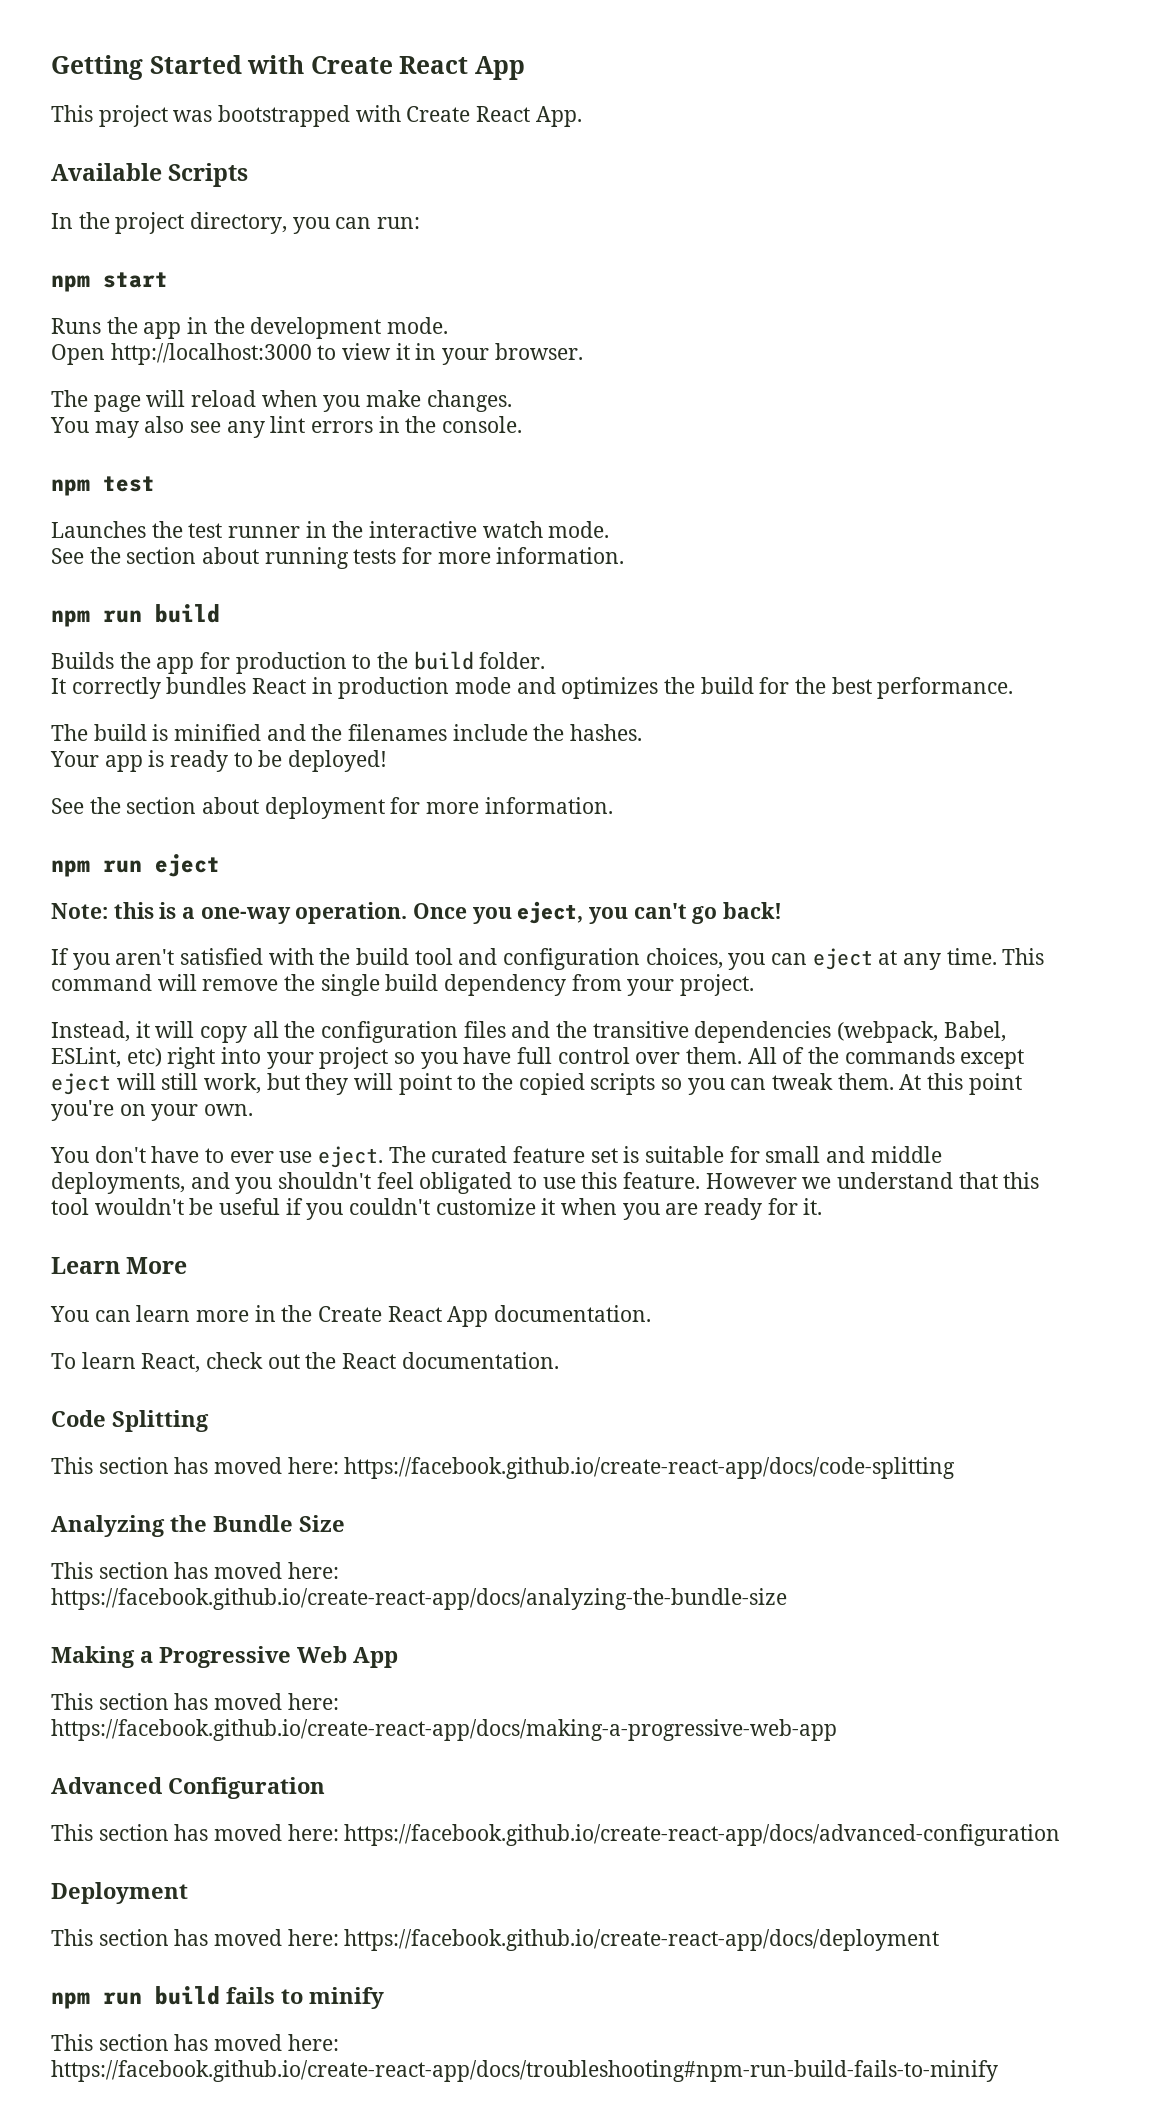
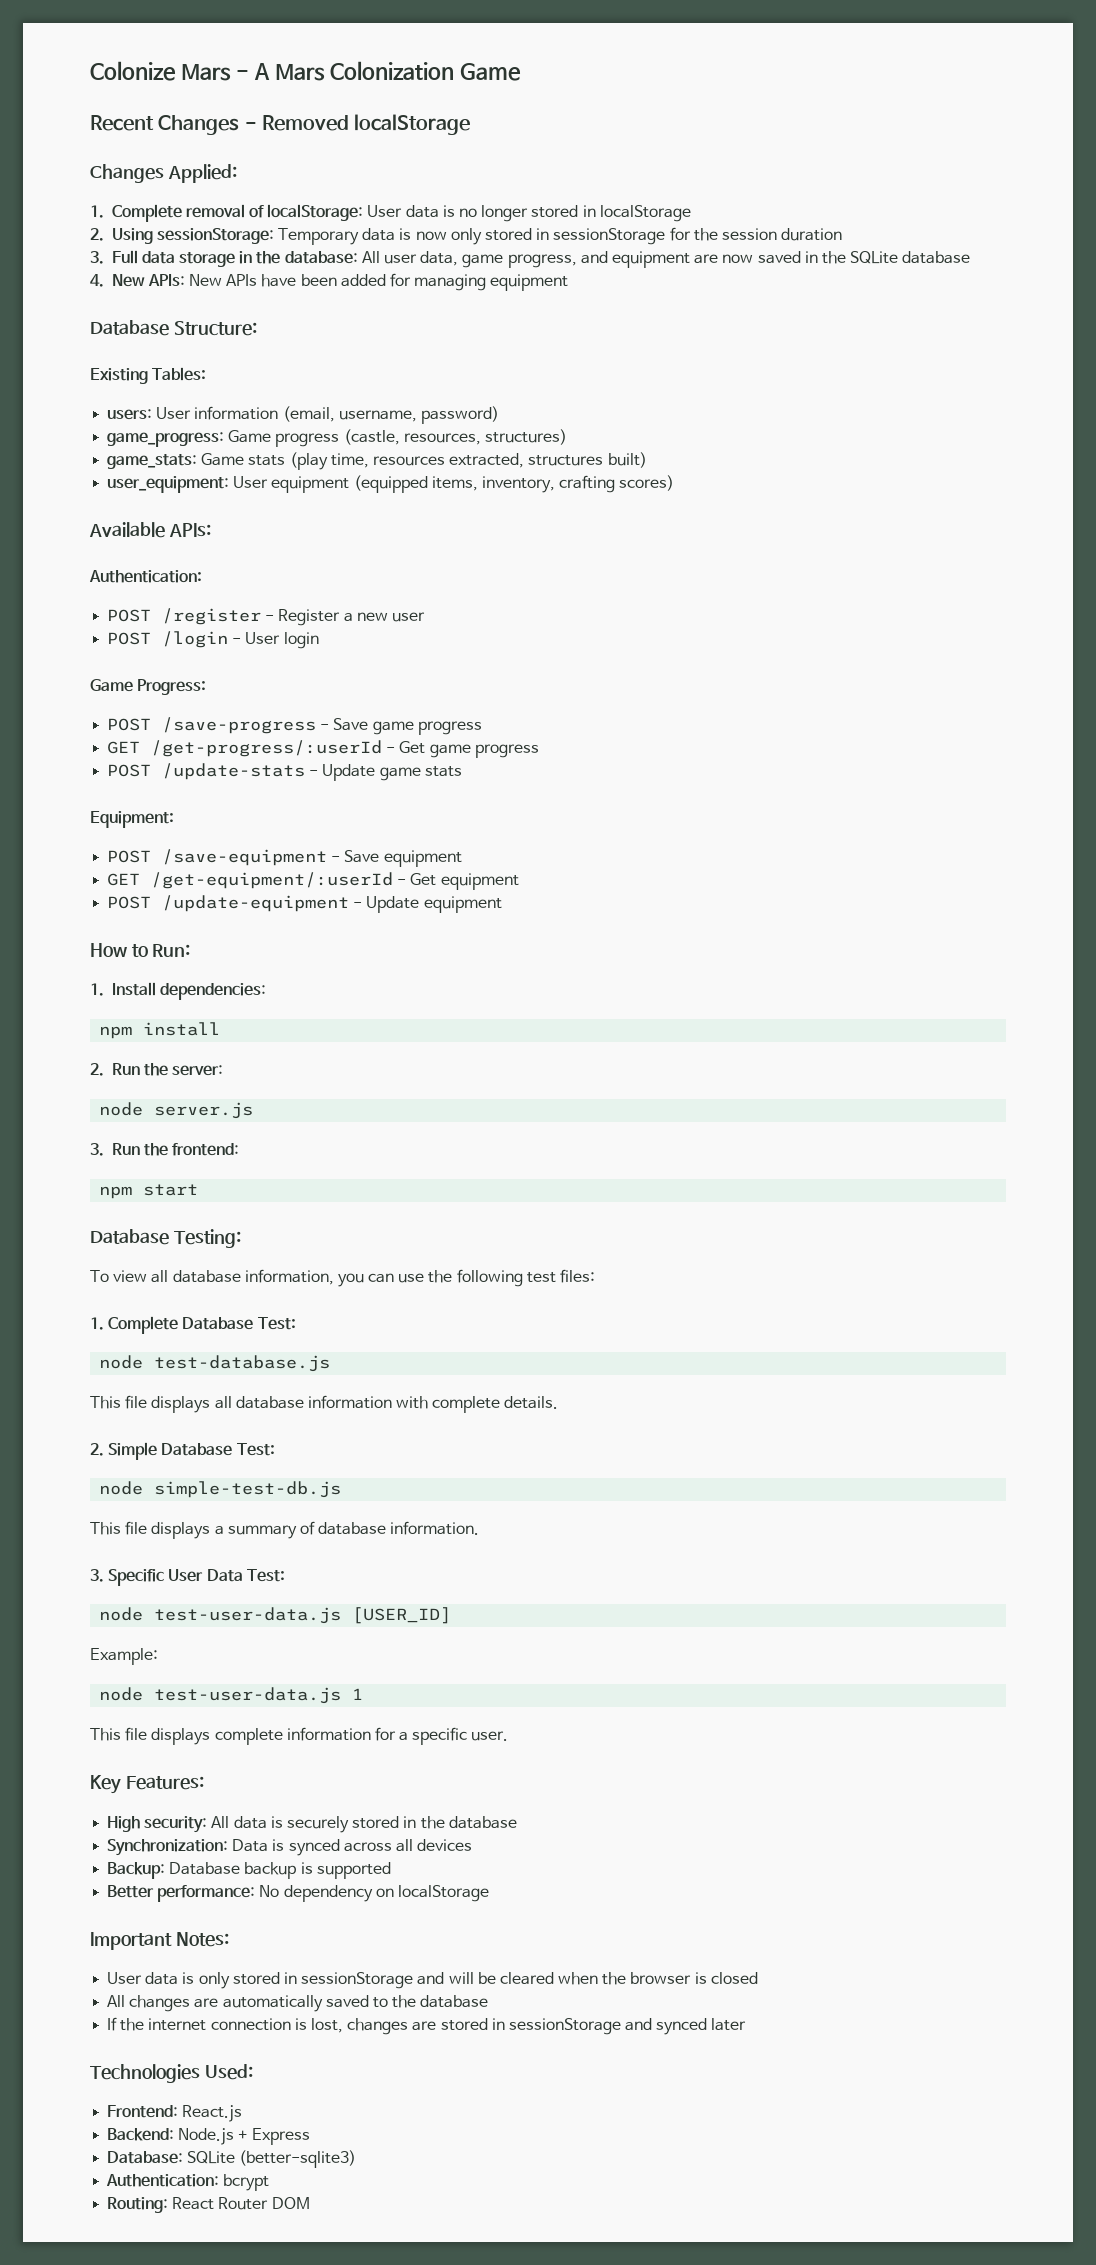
- Getting Started with Create React App
- This project was bootstrapped with Create React App.
- Available Scripts
- In the project directory, you can run:
+ Colonize Mars - A Mars Colonization Game
+ Recent Changes - Removed localStorage
+ Changes Applied:
+ 1. Complete removal of localStorage: User data is no longer stored in localStorage
+ 2. Using sessionStorage: Temporary data is now only stored in sessionStorage for the session duration
+ 3. Full data storage in the database: All user data, game progress, and equipment are now saved in the SQLite database
+ 4. New APIs: New APIs have been added for managing equipment
+ Database Structure:
+ Existing Tables:
+ users: User information (email, username, password)
+ game_progress: Game progress (castle, resources, structures)
+ game_stats: Game stats (play time, resources extracted, structures built)
+ user_equipment: User equipment (equipped items, inventory, crafting scores)
+ Available APIs:
+ Authentication:
+ POST /register - Register a new user
+ POST /login - User login
+ Game Progress:
+ POST /save-progress - Save game progress
+ GET /get-progress/:userId - Get game progress
+ POST /update-stats - Update game stats
+ Equipment:
+ POST /save-equipment - Save equipment
+ GET /get-equipment/:userId - Get equipment
+ POST /update-equipment - Update equipment
+ How to Run:
+ 1. Install dependencies:
+ npm install
+ 2. Run the server:
+ node server.js
+ 3. Run the frontend:
  npm start
- Runs the app in the development mode.
- Open http://localhost:3000 to view it in your browser.
- The page will reload when you make changes.
- You may also see any lint errors in the console.
- npm test
- Launches the test runner in the interactive watch mode.
- See the section about running tests for more information.
- npm run build
- Builds the app for production to the build folder.
- It correctly bundles React in production mode and optimizes the build for the best performance.
- The build is minified and the filenames include the hashes.
- Your app is ready to be deployed!
- See the section about deployment for more information.
- npm run eject
- Note: this is a one-way operation. Once you eject, you can't go back!
- If you aren't satisfied with the build tool and configuration choices, you can eject at any time. This command will remove the single build dependency from your project.
- Instead, it will copy all the configuration files and the transitive dependencies (webpack, Babel, ESLint, etc) right into your project so you have full control over them. All of the commands except eject will still work, but they will point to the copied scripts so you can tweak them. At this point you're on your own.
- You don't have to ever use eject. The curated feature set is suitable for small and middle deployments, and you shouldn't feel obligated to use this feature. However we understand that this tool wouldn't be useful if you couldn't customize it when you are ready for it.
- Learn More
- You can learn more in the Create React App documentation.
- To learn React, check out the React documentation.
- Code Splitting
- This section has moved here: https://facebook.github.io/create-react-app/docs/code-splitting
- Analyzing the Bundle Size
- This section has moved here: https://facebook.github.io/create-react-app/docs/analyzing-the-bundle-size
- Making a Progressive Web App
- This section has moved here: https://facebook.github.io/create-react-app/docs/making-a-progressive-web-app
- Advanced Configuration
- This section has moved here: https://facebook.github.io/create-react-app/docs/advanced-configuration
- Deployment
- This section has moved here: https://facebook.github.io/create-react-app/docs/deployment
- npm run build fails to minify
- This section has moved here: https://facebook.github.io/create-react-app/docs/troubleshooting#npm-run-build-fails-to-minify
+ Database Testing:
+ To view all database information, you can use the following test files:
+ 1. Complete Database Test:
+ node test-database.js
+ This file displays all database information with complete details.
+ 2. Simple Database Test:
+ node simple-test-db.js
+ This file displays a summary of database information.
+ 3. Specific User Data Test:
+ node test-user-data.js [USER_ID]
+ Example:
+ node test-user-data.js 1
+ This file displays complete information for a specific user.
+ Key Features:
+ High security: All data is securely stored in the database
+ Synchronization: Data is synced across all devices
+ Backup: Database backup is supported
+ Better performance: No dependency on localStorage
+ Important Notes:
+ User data is only stored in sessionStorage and will be cleared when the browser is closed
+ All changes are automatically saved to the database
+ If the internet connection is lost, changes are stored in sessionStorage and synced later
+ Technologies Used:
+ Frontend: React.js
+ Backend: Node.js + Express
+ Database: SQLite (better-sqlite3)
+ Authentication: bcrypt
+ Routing: React Router DOM

